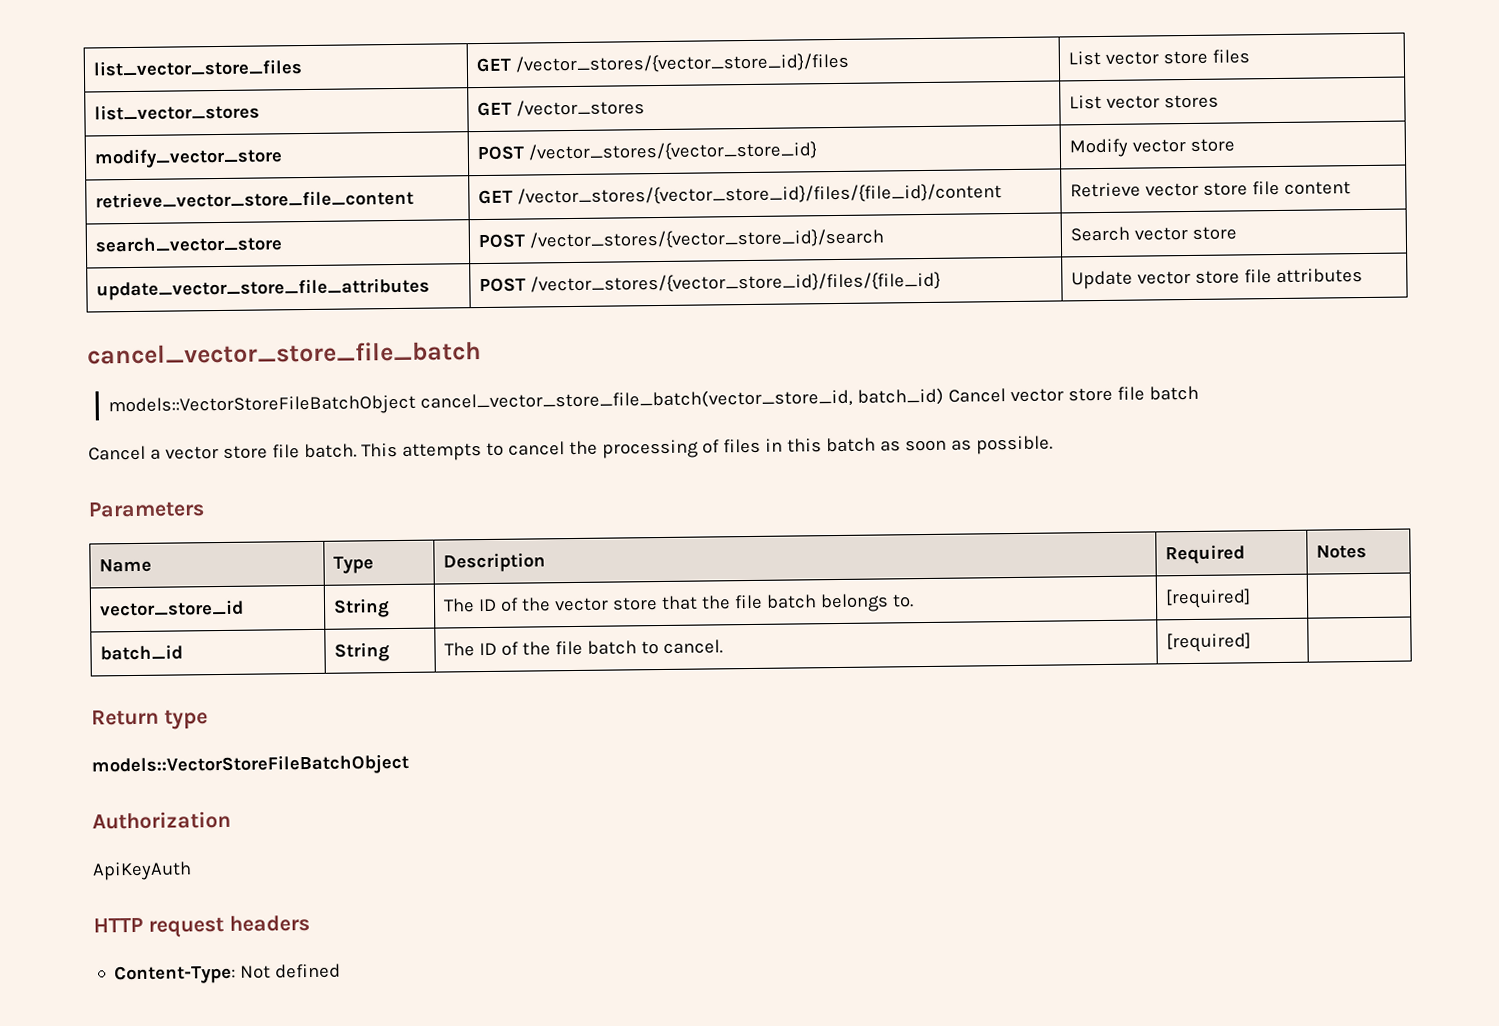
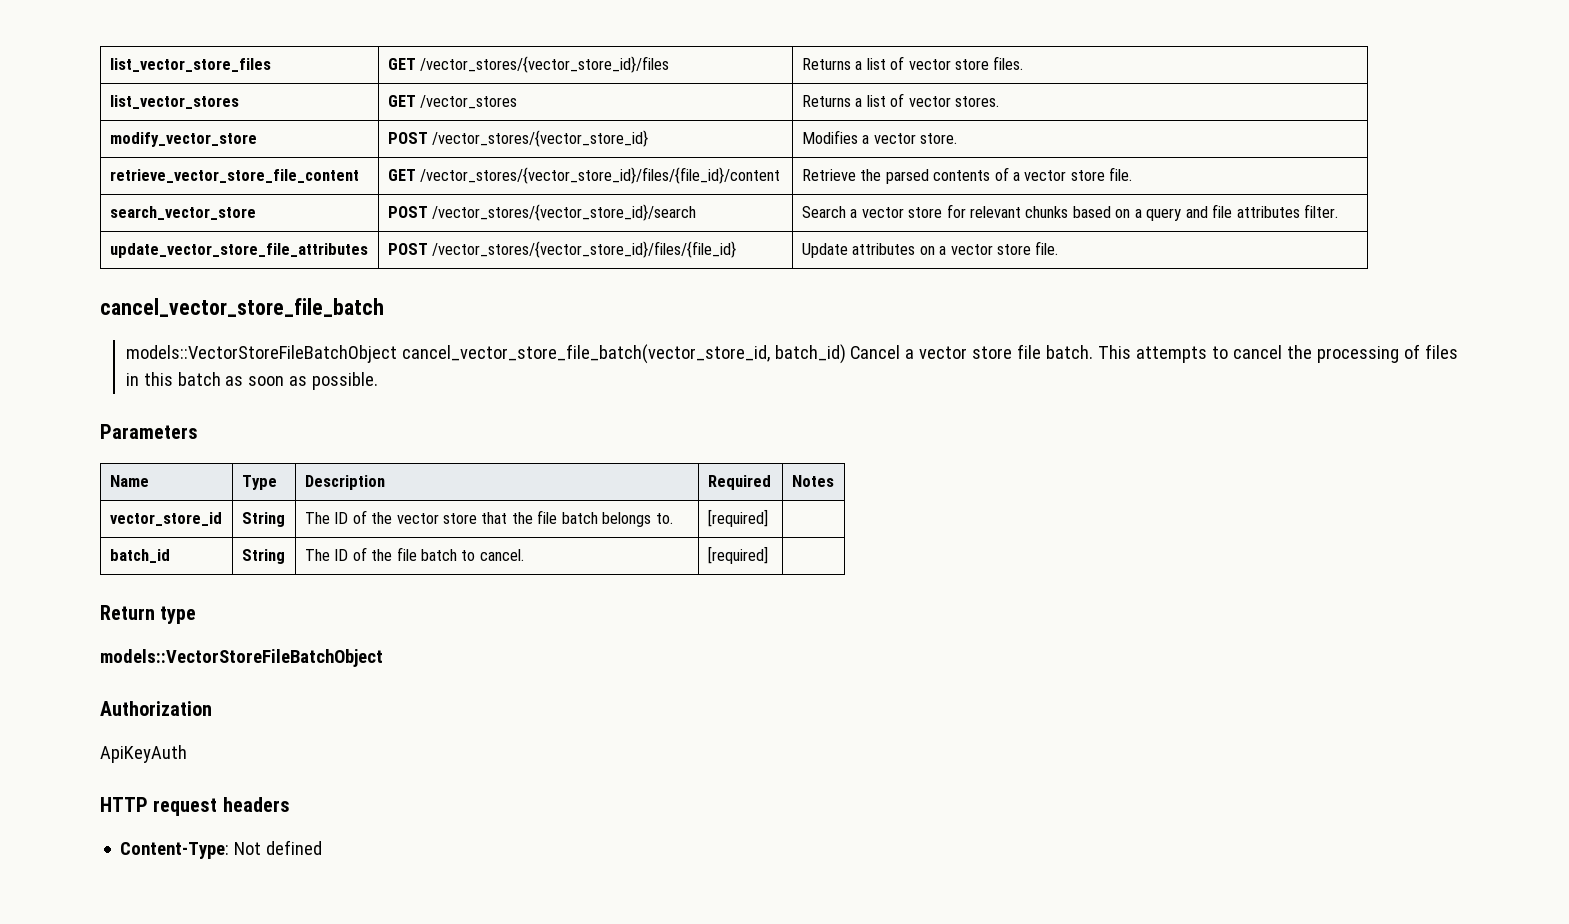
- list_vector_store_files | GET /vector_stores/{vector_store_id}/files | List vector store files
+ list_vector_store_files | GET /vector_stores/{vector_store_id}/files | Returns a list of vector store files.
- list_vector_stores | GET /vector_stores | List vector stores
+ list_vector_stores | GET /vector_stores | Returns a list of vector stores.
- modify_vector_store | POST /vector_stores/{vector_store_id} | Modify vector store
+ modify_vector_store | POST /vector_stores/{vector_store_id} | Modifies a vector store.
- retrieve_vector_store_file_content | GET /vector_stores/{vector_store_id}/files/{file_id}/content | Retrieve vector store file content
+ retrieve_vector_store_file_content | GET /vector_stores/{vector_store_id}/files/{file_id}/content | Retrieve the parsed contents of a vector store file.
- search_vector_store | POST /vector_stores/{vector_store_id}/search | Search vector store
- update_vector_store_file_attributes | POST /vector_stores/{vector_store_id}/files/{file_id} | Update vector store file attributes
+ search_vector_store | POST /vector_stores/{vector_store_id}/search | Search a vector store for relevant chunks based on a query and file attributes filter.
+ update_vector_store_file_attributes | POST /vector_stores/{vector_store_id}/files/{file_id} | Update attributes on a vector store file.
- models::VectorStoreFileBatchObject cancel_vector_store_file_batch(vector_store_id, batch_id) Cancel vector store file batch
- Cancel a vector store file batch.
+ models::VectorStoreFileBatchObject cancel_vector_store_file_batch(vector_store_id, batch_id) Cancel a vector store file batch.

